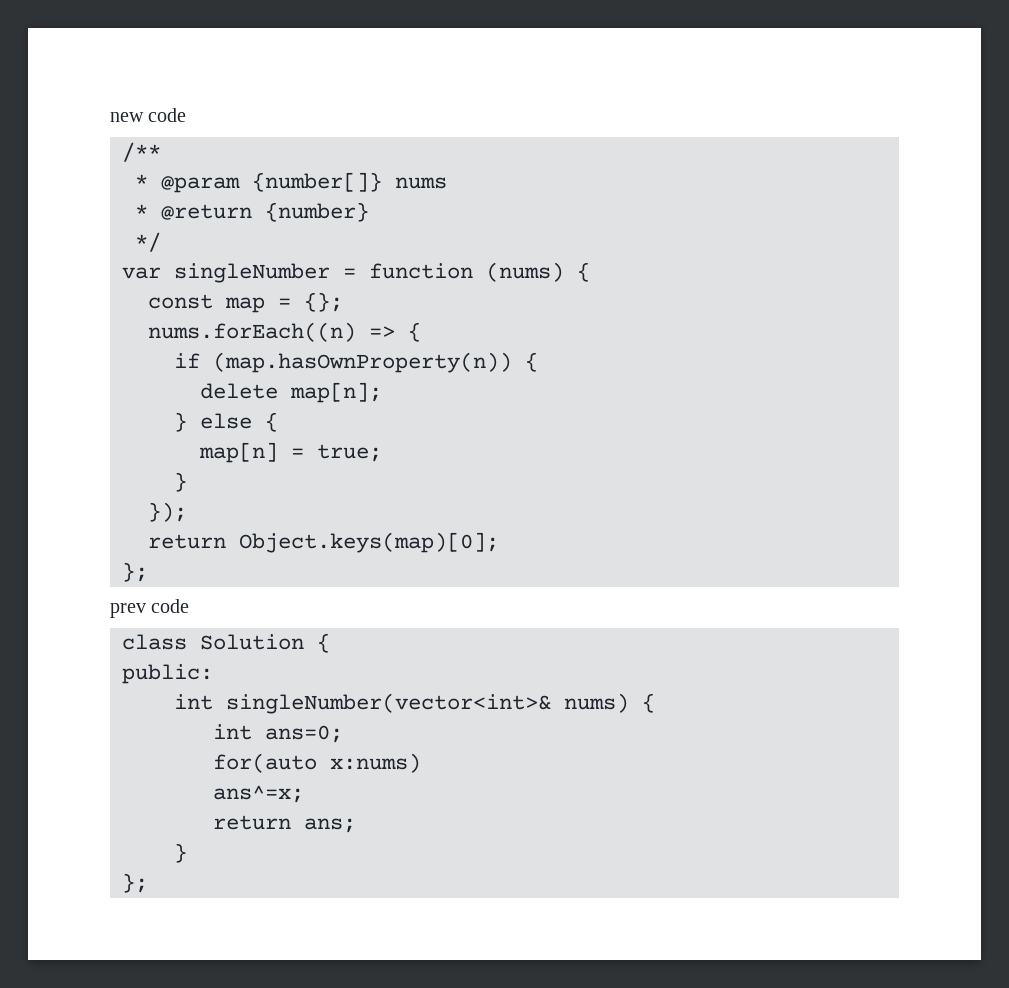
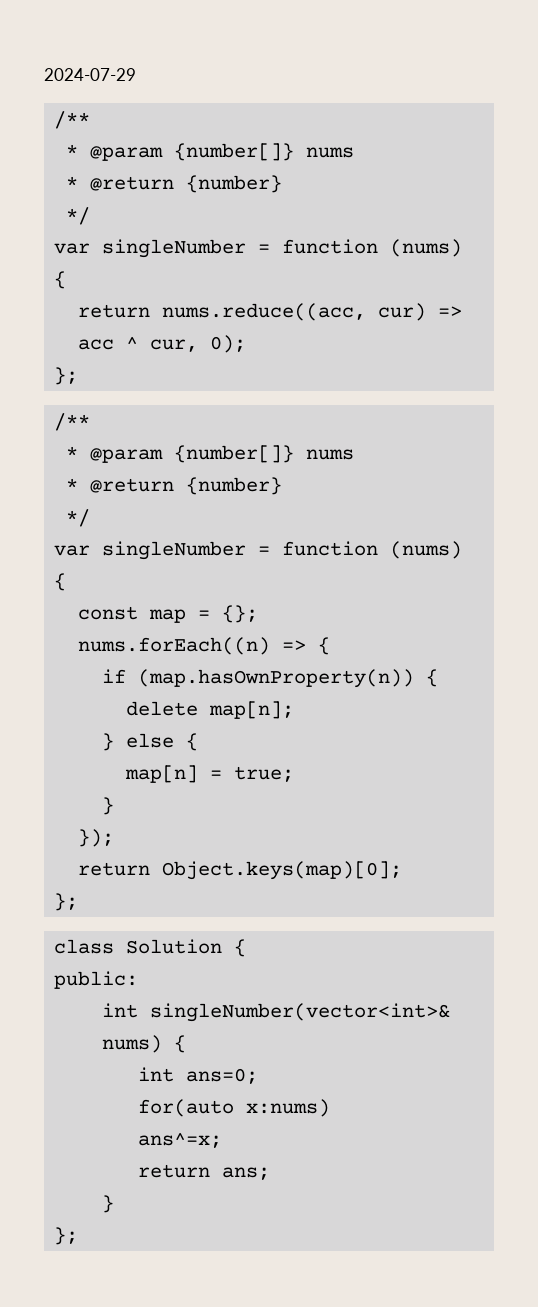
- new code
+ 2024-07-29
+ /**
+ * @param {number[]} nums
+ * @return {number}
+ */
+ var singleNumber = function (nums) {
+ return nums.reduce((acc, cur) => acc ^ cur, 0);
+ };
- prev code

